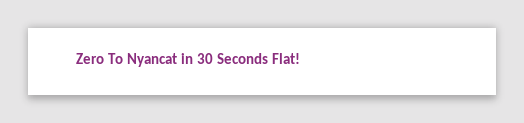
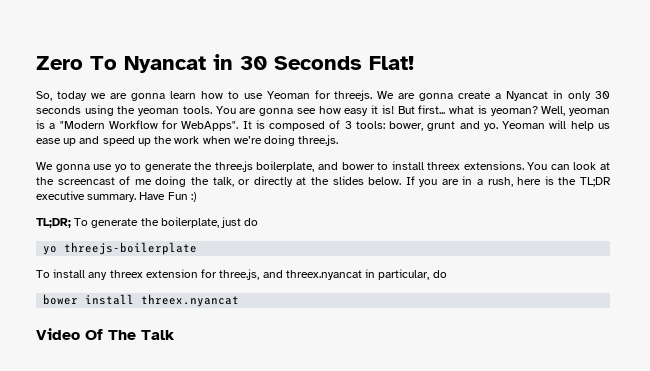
+ So, today we are gonna learn how to use Yeoman for threejs. We are gonna create a Nyancat in only 30 seconds using the yeoman tools. You are gonna see how easy it is! But first... what is yeoman? Well, yeoman is a "Modern Workflow for WebApps". It is composed of 3 tools: bower, grunt and yo. Yeoman will help us ease up and speed up the work when we’re doing three.js.
+ We gonna use yo to generate the three.js boilerplate, and bower to install threex extensions. You can look at the screencast of me doing the talk, or directly at the slides below. If you are in a rush, here is the TL;DR executive summary. Have Fun :)
+ TL;DR; To generate the boilerplate, just do
+ yo threejs-boilerplate
+ To install any threex extension for three.js, and threex.nyancat in particular, do
+ bower install threex.nyancat
+ Video Of The Talk

